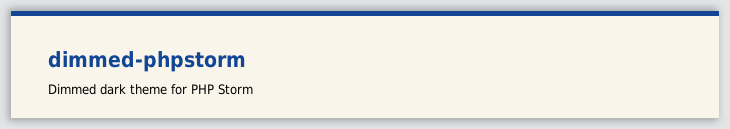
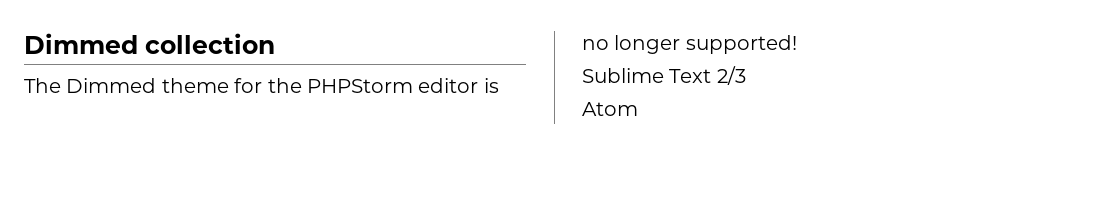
- dimmed-phpstorm
- Dimmed dark theme for PHP Storm
+ Dimmed collection
+ The Dimmed theme for the PHPStorm editor is no longer supported!
+ Sublime Text 2/3
+ Atom

